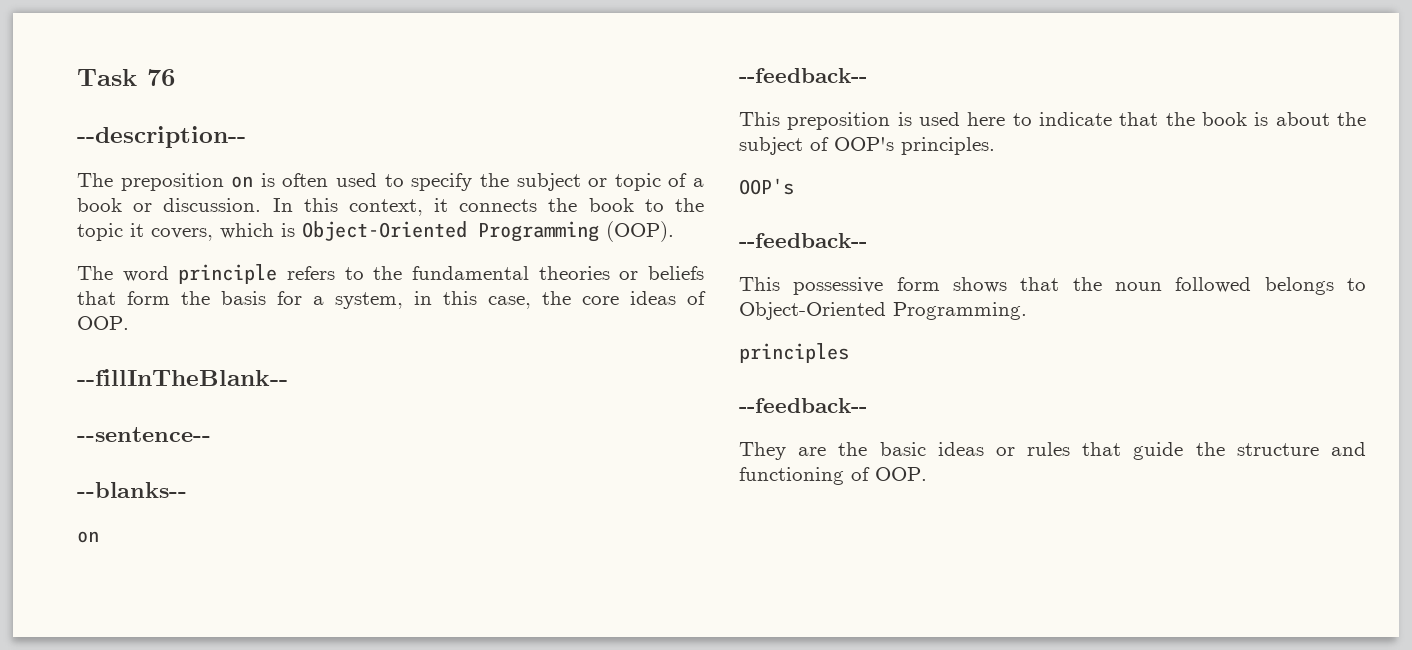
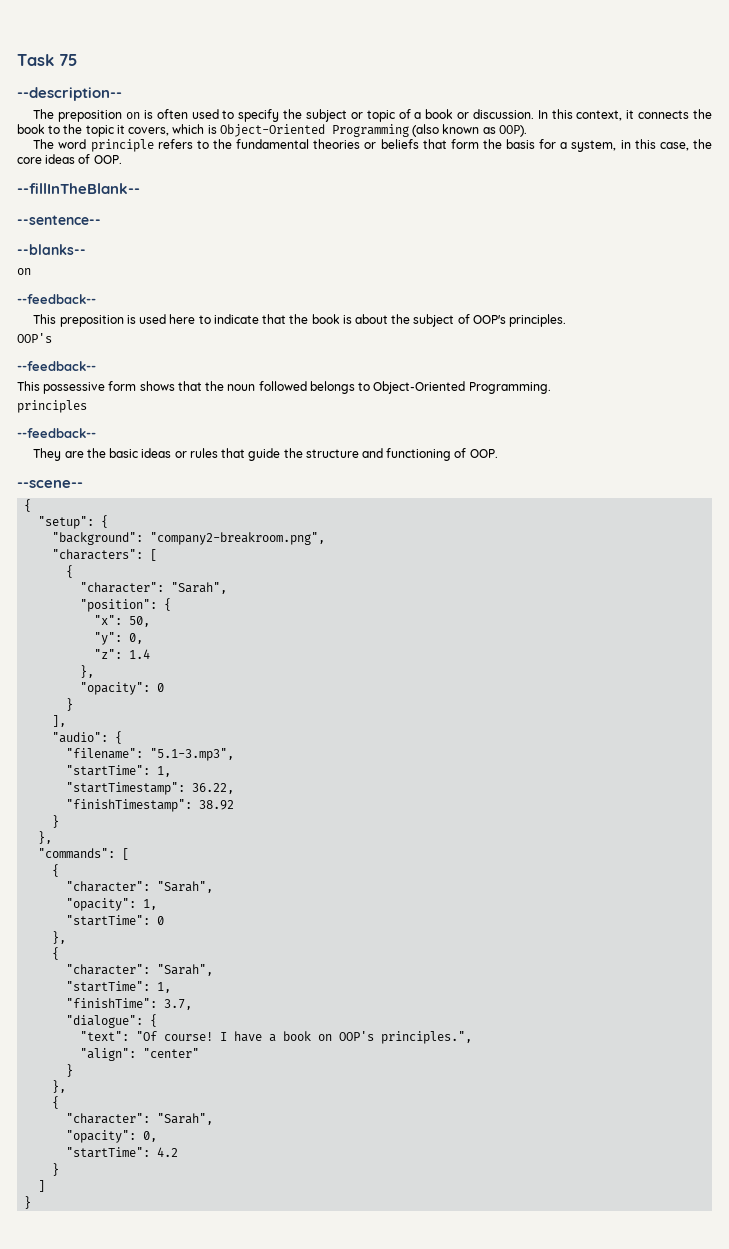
- Task 76
+ Task 75
- In this context, it connects the book to the topic it covers, which is Object-Oriented Programming (OOP).
+ In this context, it connects the book to the topic it covers, which is Object-Oriented Programming (also known as OOP).
+ --scene--
+ {
+ "setup": {
+ "background": "company2-breakroom.png",
+ "characters": [
+ {
+ "character": "Sarah",
+ "position": {
+ "x": 50,
+ "y": 0,
+ "z": 1.4
+ },
+ "opacity": 0
+ }
+ ],
+ "audio": {
+ "filename": "5.1-3.mp3",
+ "startTime": 1,
+ "startTimestamp": 36.22,
+ "finishTimestamp": 38.92
+ }
+ },
+ "commands": [
+ {
+ "character": "Sarah",
+ "opacity": 1,
+ "startTime": 0
+ },
+ {
+ "character": "Sarah",
+ "startTime": 1,
+ "finishTime": 3.7,
+ "dialogue": {
+ "text": "Of course! I have a book on OOP's principles.",
+ "align": "center"
+ }
+ },
+ {
+ "character": "Sarah",
+ "opacity": 0,
+ "startTime": 4.2
+ }
+ ]
+ }

